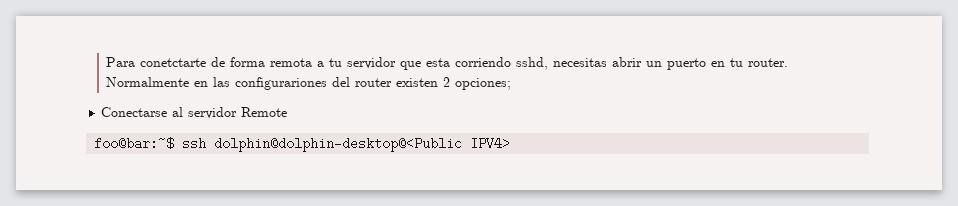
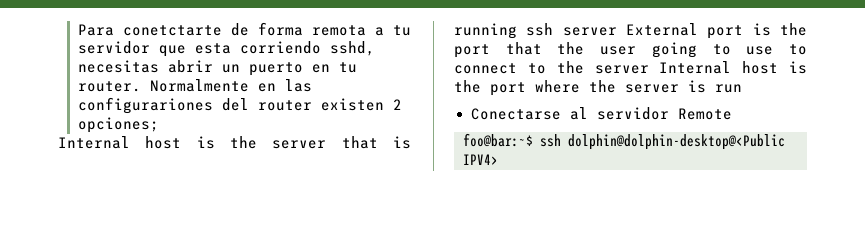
+ Internal host is the server that is running ssh server External port is the port that the user going to use to connect to the server Internal host is the port where the server is run

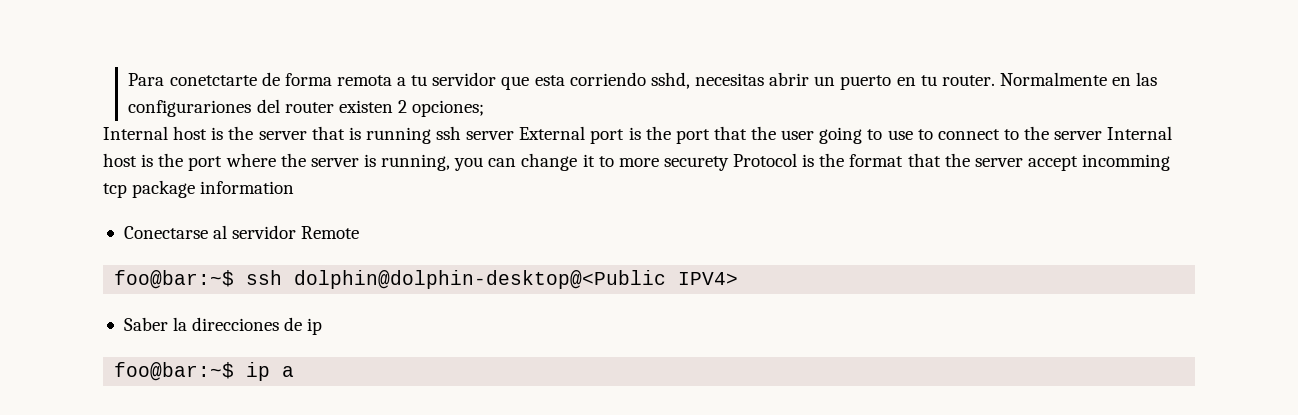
- Internal host is the server that is running ssh server External port is the port that the user going to use to connect to the server Internal host is the port where the server is run
+ Internal host is the server that is running ssh server External port is the port that the user going to use to connect to the server Internal host is the port where the server is running, you can change it to more securety Protocol is the format that the server accept incomming tcp package information
+ Saber la direcciones de ip
+ foo@bar:~$ ip a

